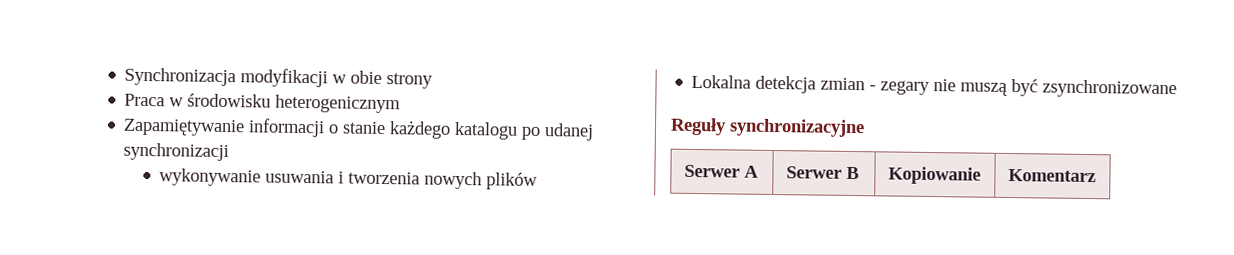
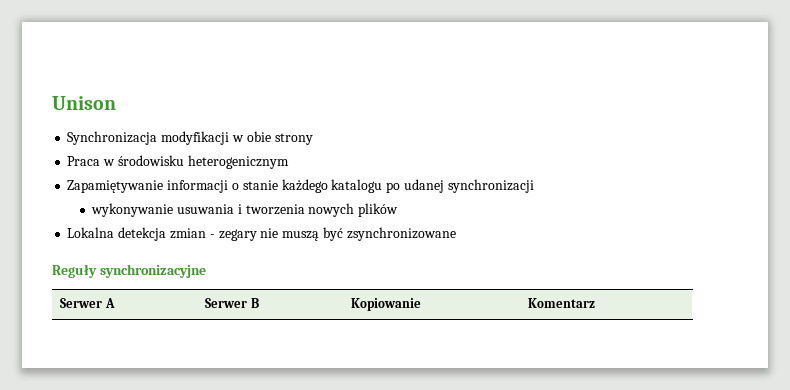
+ Unison

